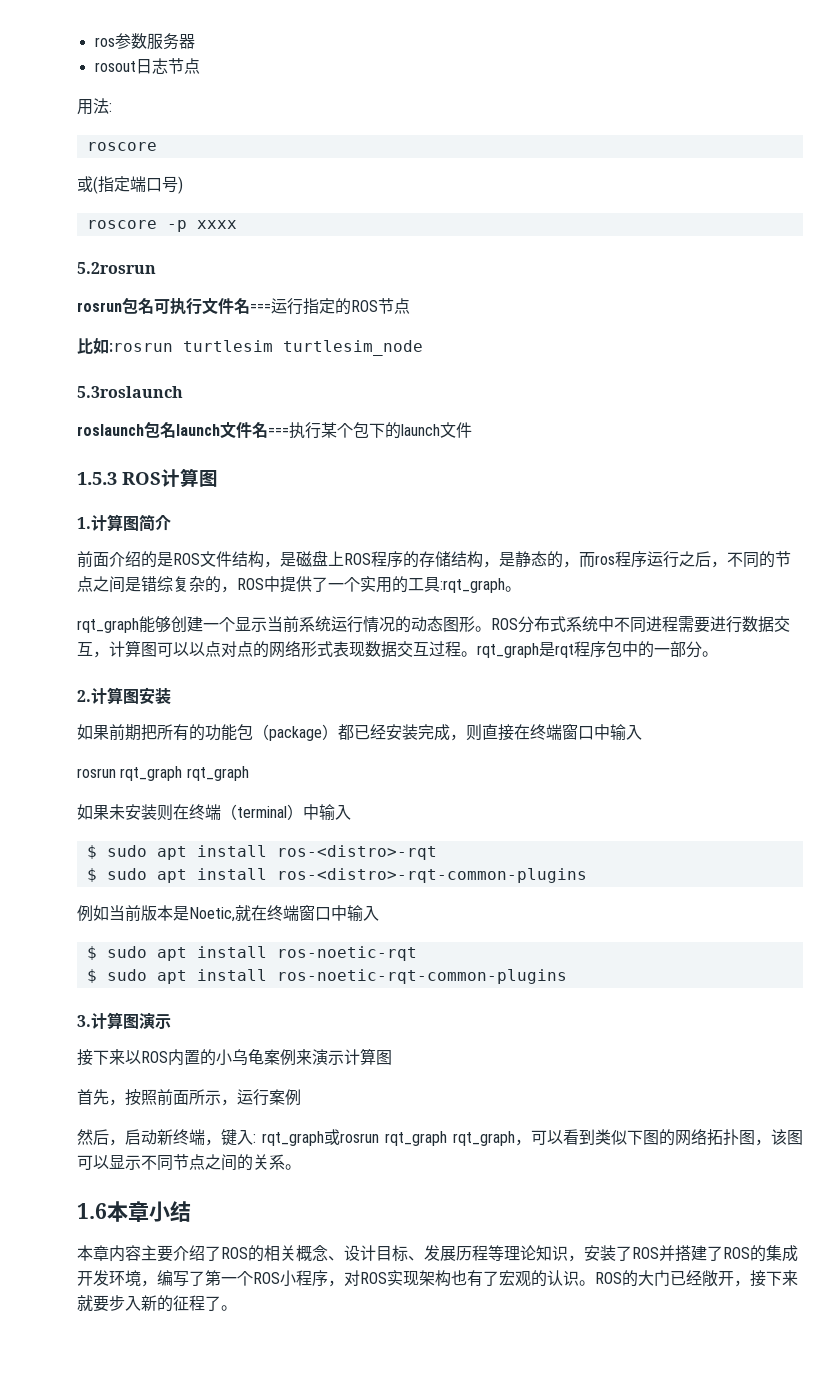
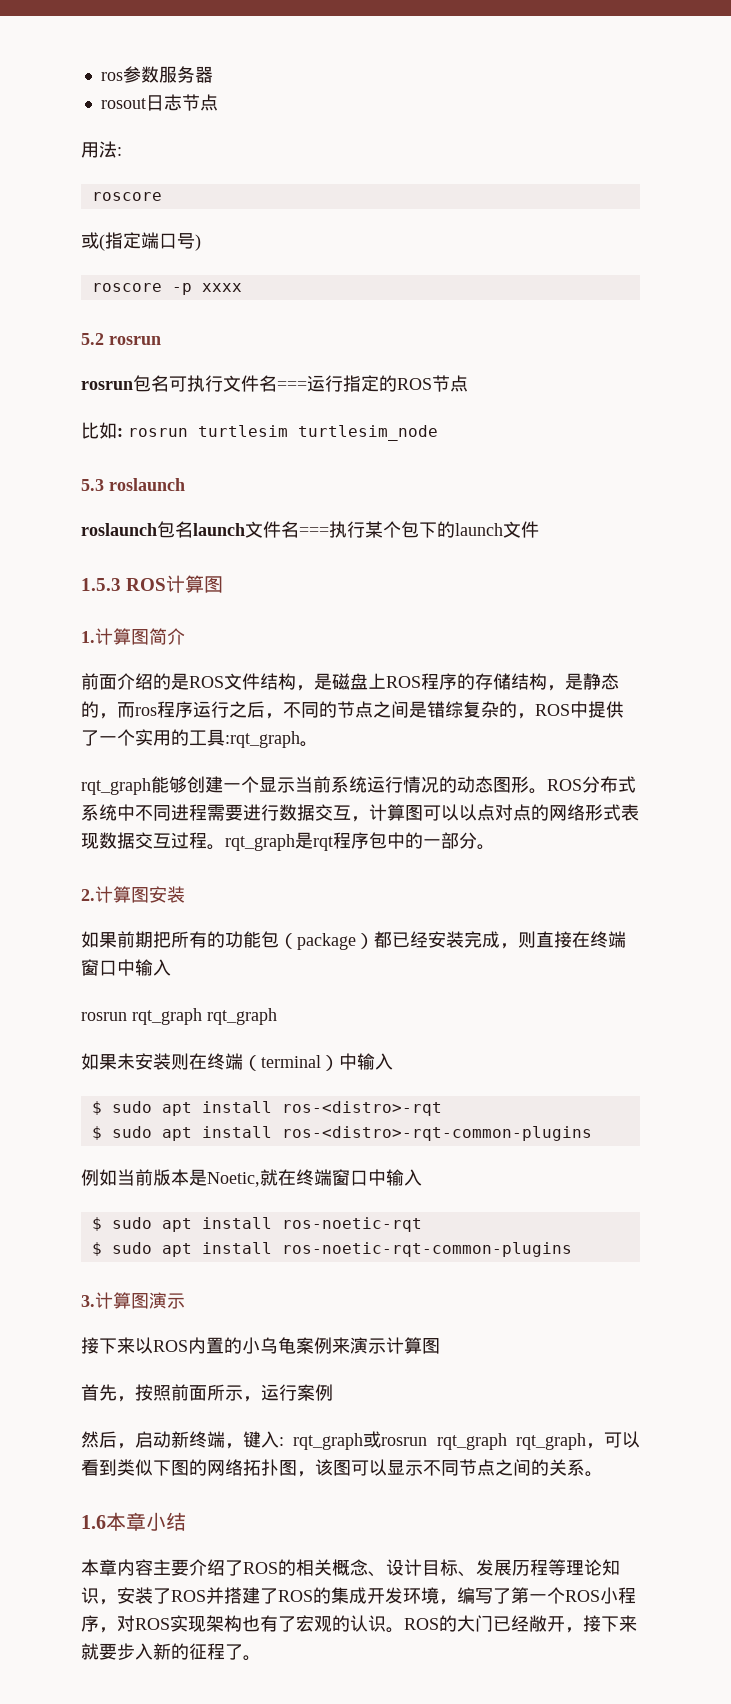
- 5.2rosrun
+ 5.2 rosrun
- 比如:rosrun turtlesim turtlesim_node
+ 比如: rosrun turtlesim turtlesim_node
- 5.3roslaunch
+ 5.3 roslaunch

